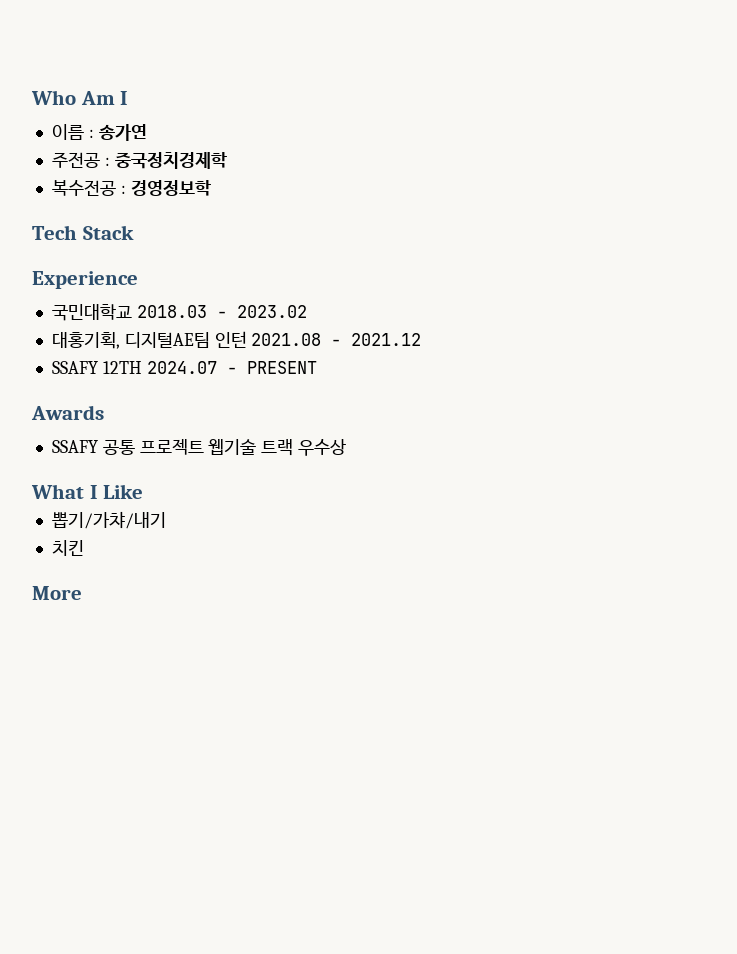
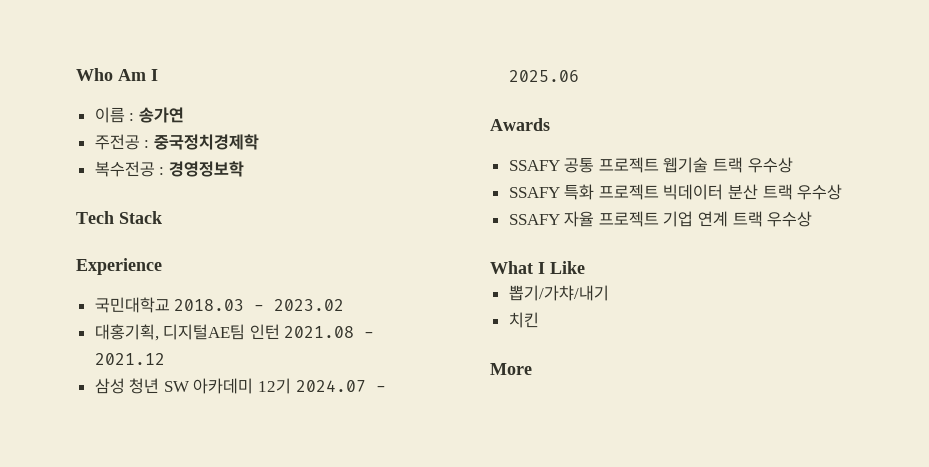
- SSAFY 12TH 2024.07 - PRESENT
+ 삼성 청년 SW 아카데미 12기 2024.07 - 2025.06
+ SSAFY 특화 프로젝트 빅데이터 분산 트랙 우수상
+ SSAFY 자율 프로젝트 기업 연계 트랙 우수상

